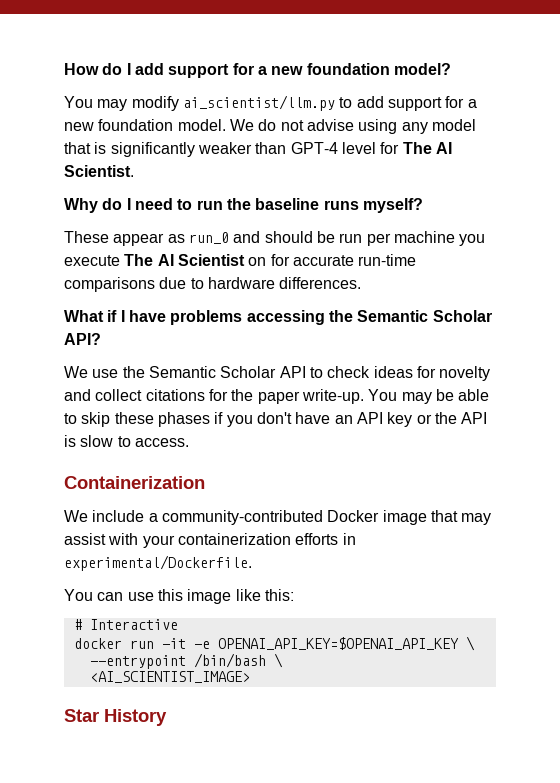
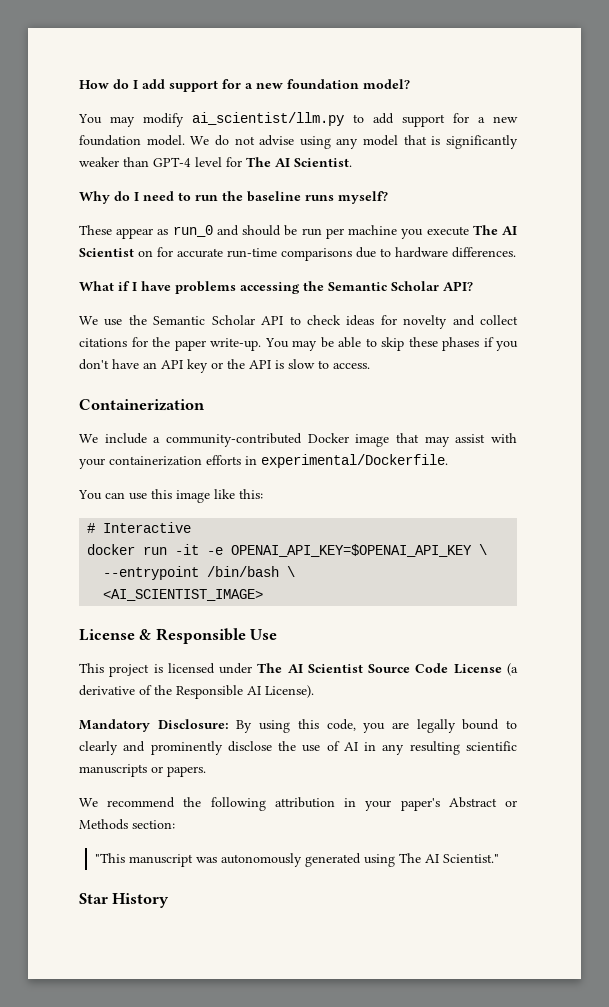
+ License & Responsible Use
+ This project is licensed under The AI Scientist Source Code License (a derivative of the Responsible AI License).
+ Mandatory Disclosure: By using this code, you are legally bound to clearly and prominently disclose the use of AI in any resulting scientific manuscripts or papers.
+ We recommend the following attribution in your paper's Abstract or Methods section:
+ "This manuscript was autonomously generated using The AI Scientist."

